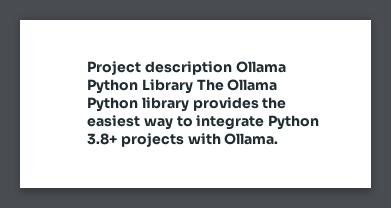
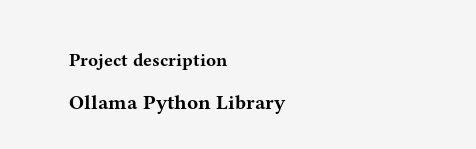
- Project description Ollama Python Library The Ollama Python library provides the easiest way to integrate Python 3.8+ projects with Ollama.
+ Project description
+ Ollama Python Library

